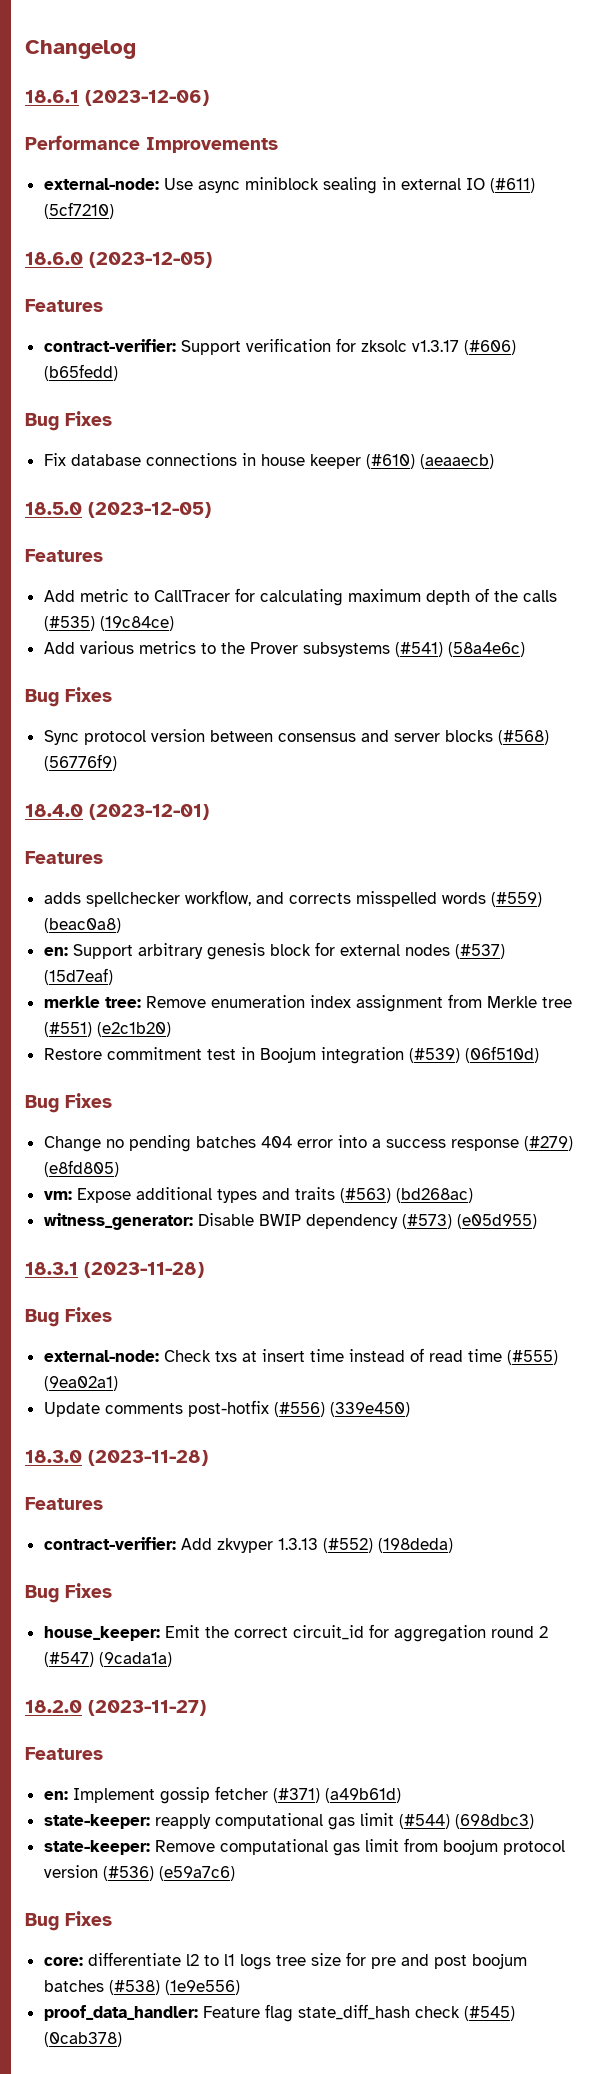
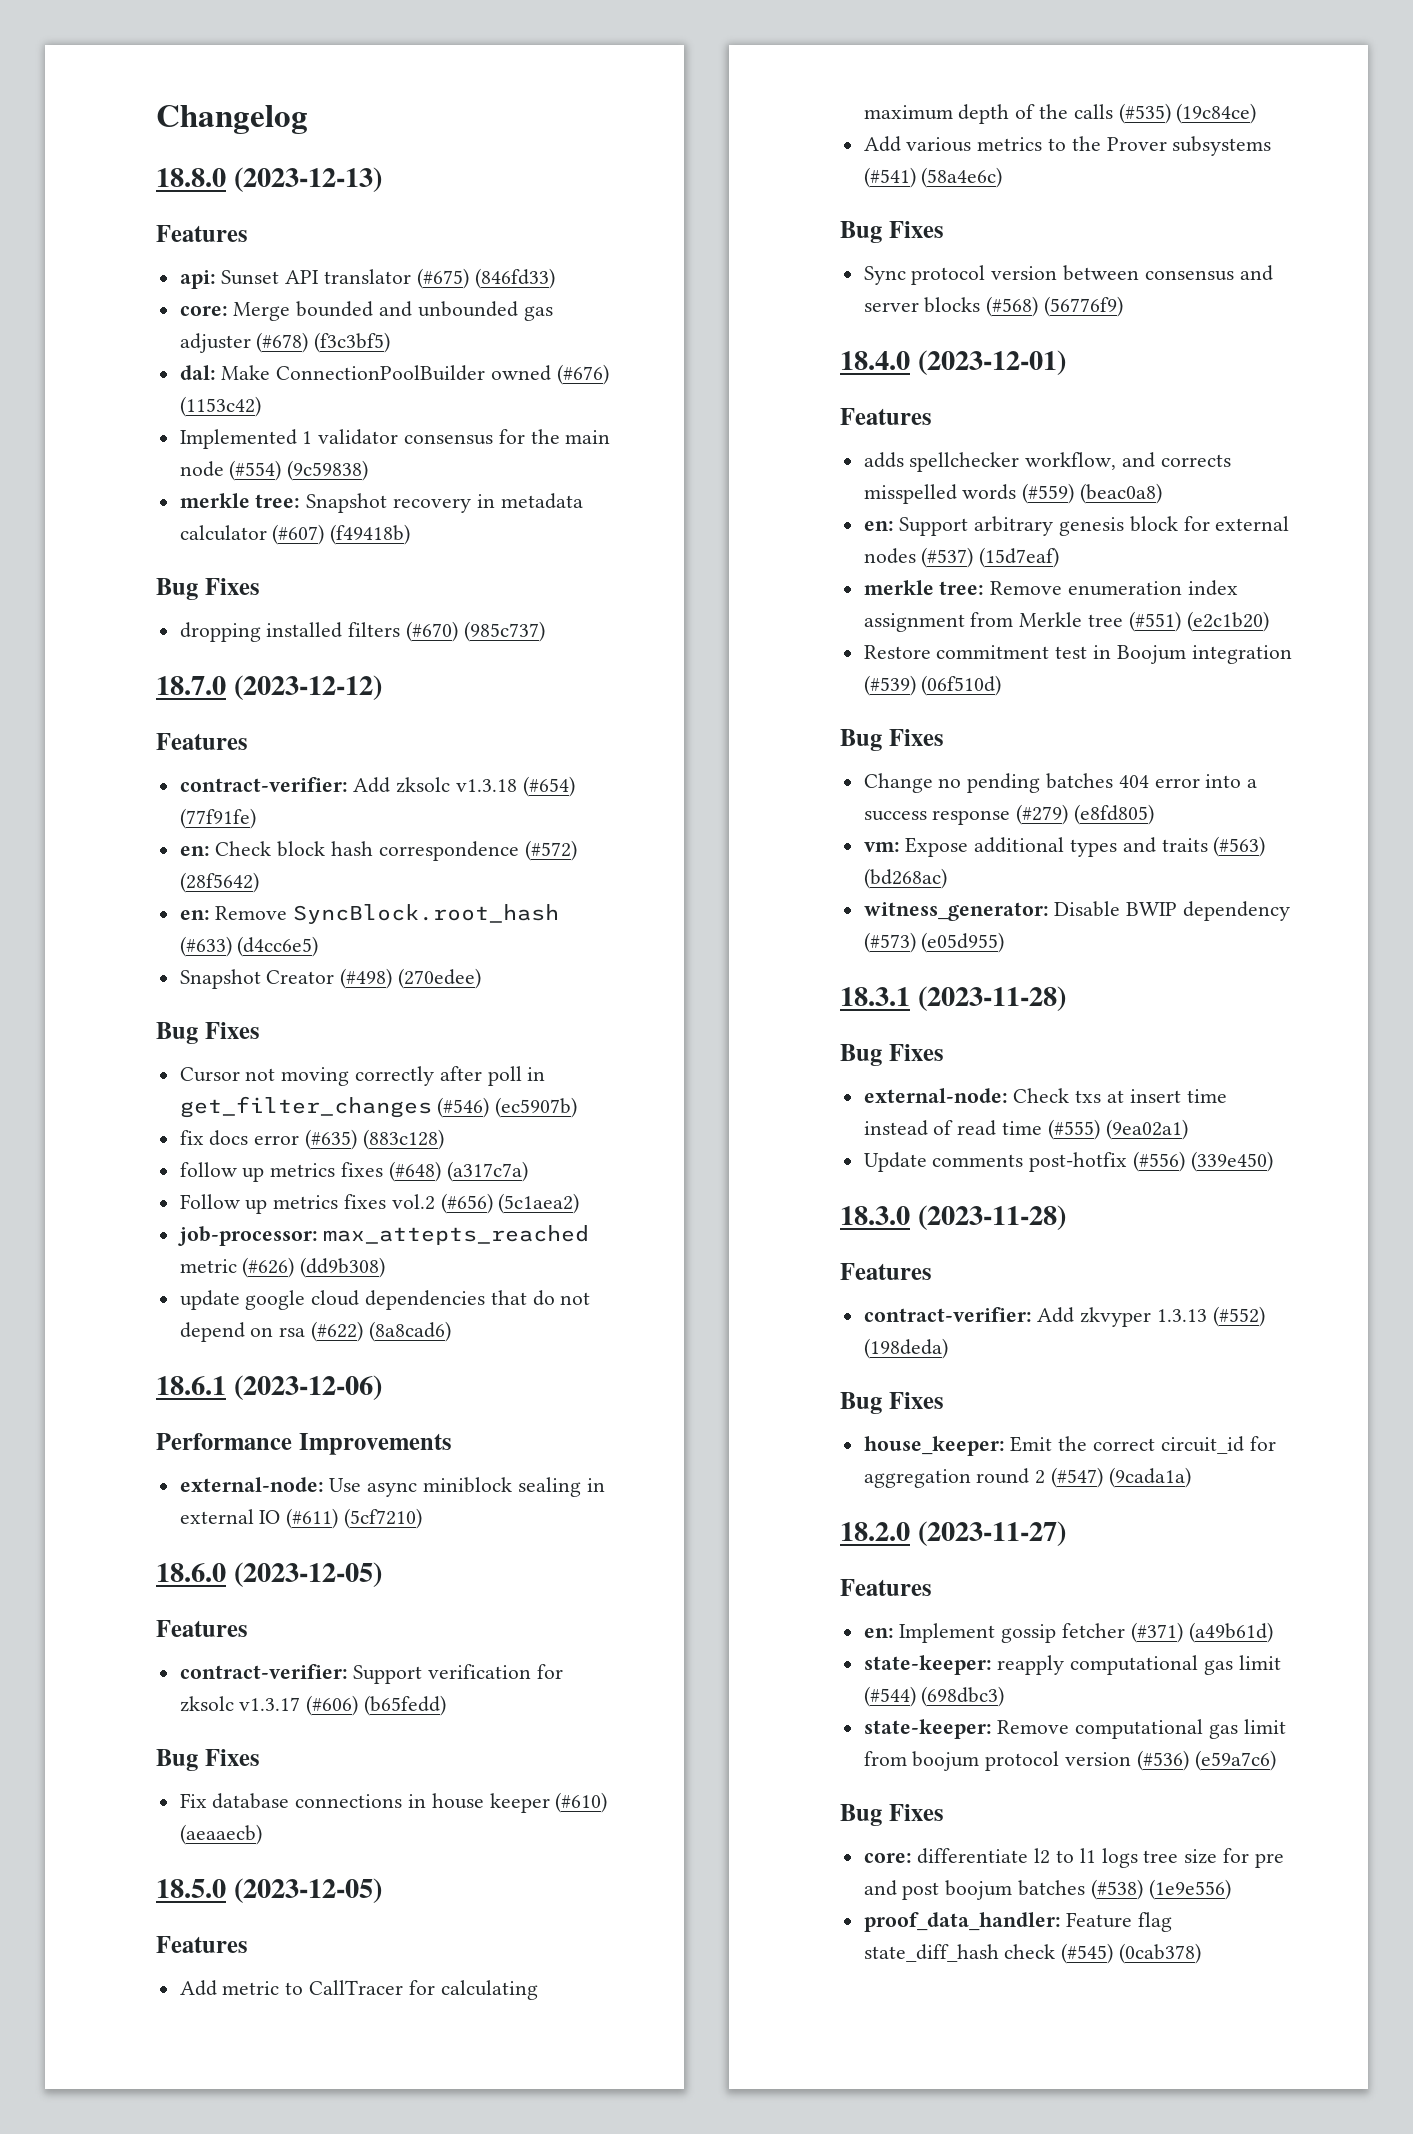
+ 18.8.0 (2023-12-13)
+ Features
+ api: Sunset API translator (#675) (846fd33)
+ core: Merge bounded and unbounded gas adjuster (#678) (f3c3bf5)
+ dal: Make ConnectionPoolBuilder owned (#676) (1153c42)
+ Implemented 1 validator consensus for the main node (#554) (9c59838)
+ merkle tree: Snapshot recovery in metadata calculator (#607) (f49418b)
+ Bug Fixes
+ dropping installed filters (#670) (985c737)
+ 18.7.0 (2023-12-12)
+ Features
+ contract-verifier: Add zksolc v1.3.18 (#654) (77f91fe)
+ en: Check block hash correspondence (#572) (28f5642)
+ en: Remove SyncBlock.root_hash (#633) (d4cc6e5)
+ Snapshot Creator (#498) (270edee)
+ Bug Fixes
+ Cursor not moving correctly after poll in get_filter_changes (#546) (ec5907b)
+ fix docs error (#635) (883c128)
+ follow up metrics fixes (#648) (a317c7a)
+ Follow up metrics fixes vol.2 (#656) (5c1aea2)
+ job-processor: max_attepts_reached metric (#626) (dd9b308)
+ update google cloud dependencies that do not depend on rsa (#622) (8a8cad6)

